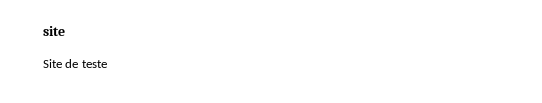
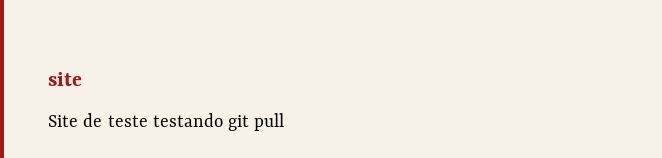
- Site de teste
+ Site de teste testando git pull

